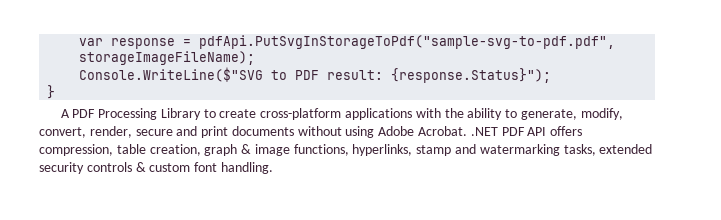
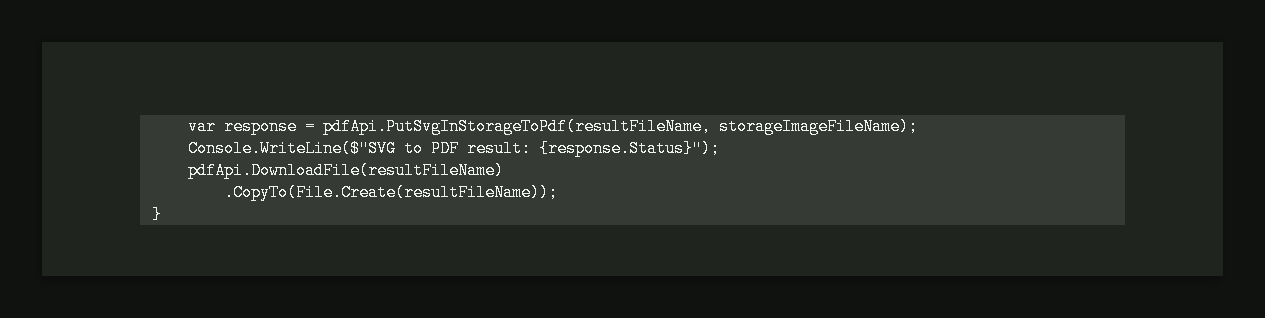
- var response = pdfApi.PutSvgInStorageToPdf("sample-svg-to-pdf.pdf", storageImageFileName);
+ var response = pdfApi.PutSvgInStorageToPdf(resultFileName, storageImageFileName);
+ pdfApi.DownloadFile(resultFileName)
+ .CopyTo(File.Create(resultFileName));
- A PDF Processing Library to create cross-platform applications with the ability to generate, modify, convert, render, secure and print documents without using Adobe Acrobat. .NET PDF API offers compression, table creation, graph & image functions, hyperlinks, stamp and watermarking tasks, extended security controls & custom font handling.

